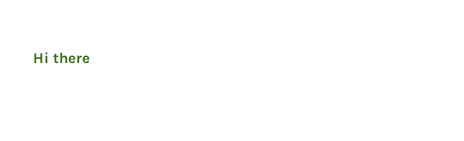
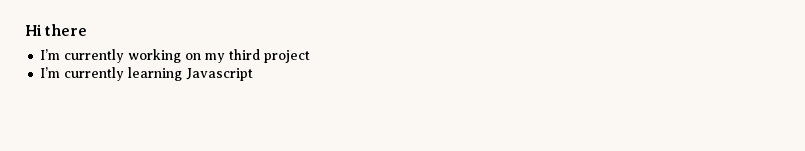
+ I’m currently working on my third project
+ I’m currently learning Javascript

